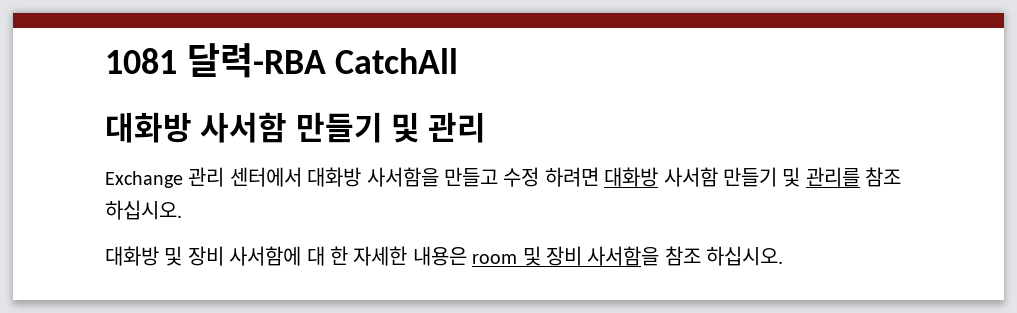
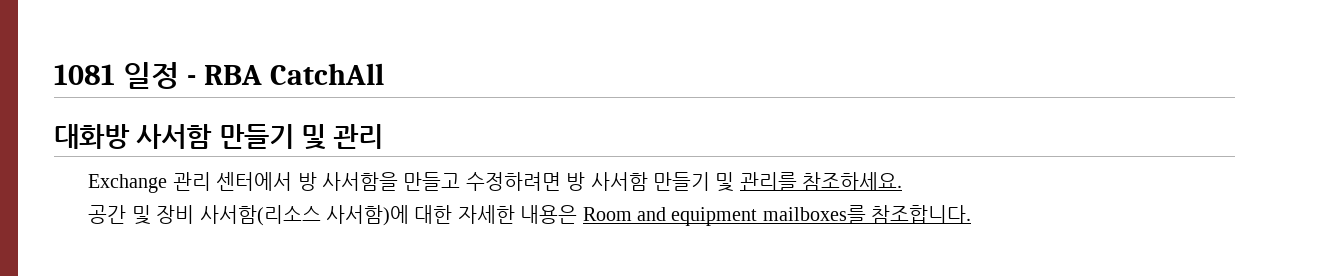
- 1081 달력-RBA CatchAll
+ 1081 일정 - RBA CatchAll
- Exchange 관리 센터에서 대화방 사서함을 만들고 수정 하려면 대화방 사서함 만들기 및 관리를 참조 하십시오.
- 대화방 및 장비 사서함에 대 한 자세한 내용은 room 및 장비 사서함을 참조 하십시오.
+ Exchange 관리 센터에서 방 사서함을 만들고 수정하려면 방 사서함 만들기 및 관리를 참조하세요.
+ 공간 및 장비 사서함(리소스 사서함)에 대한 자세한 내용은 Room and equipment mailboxes를 참조합니다.

